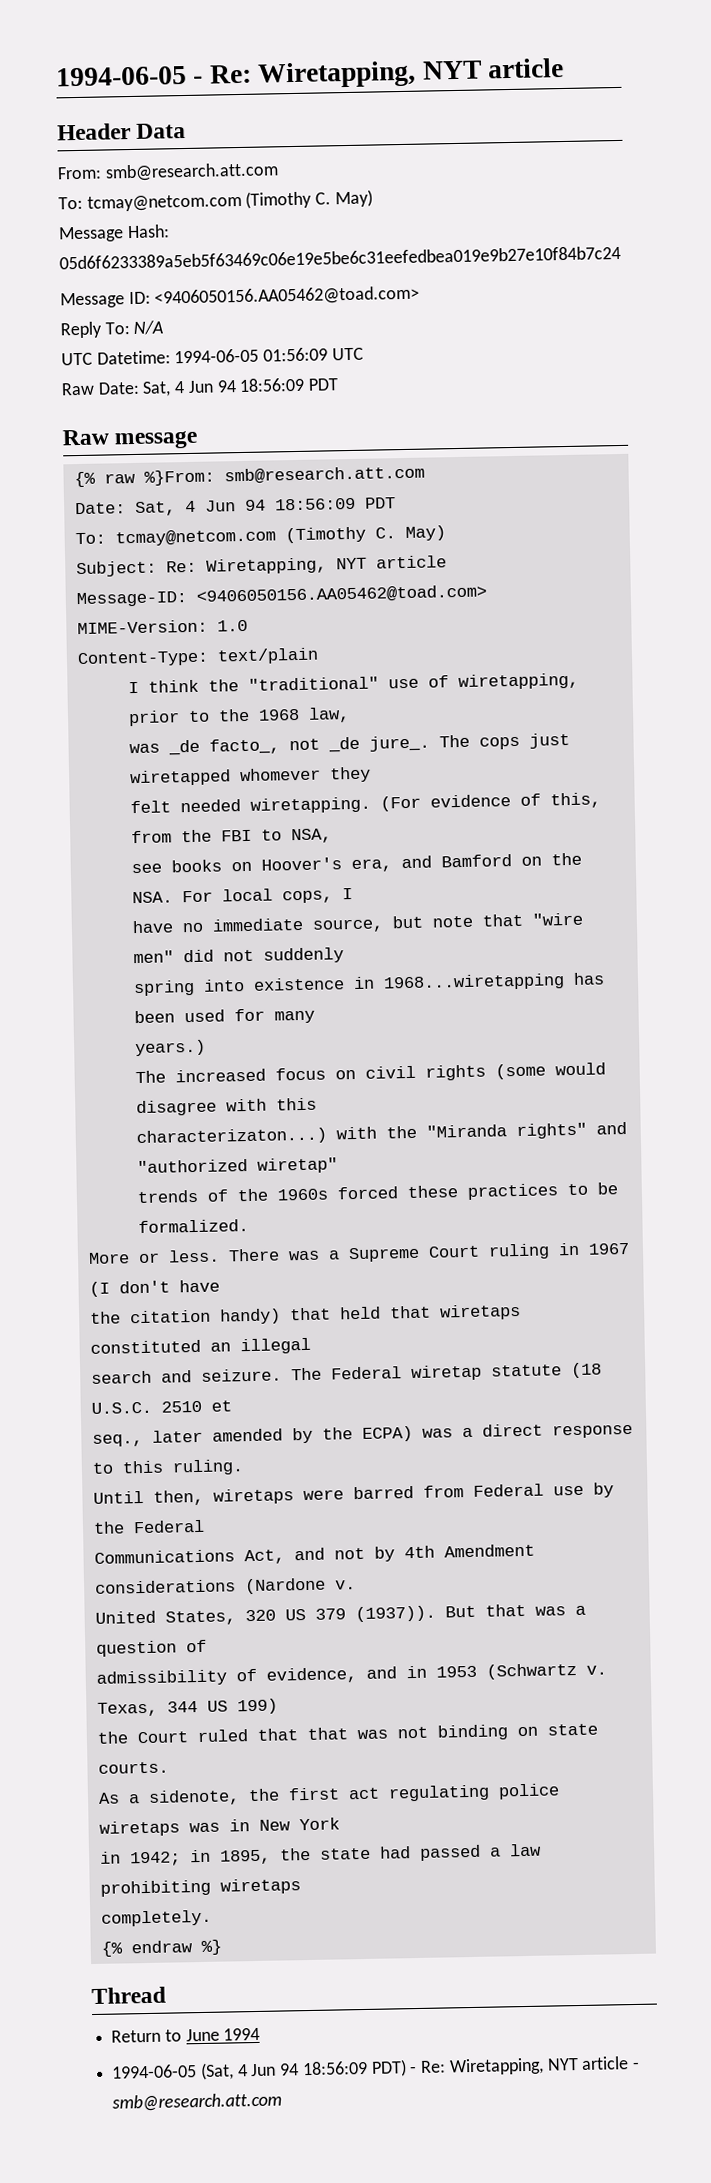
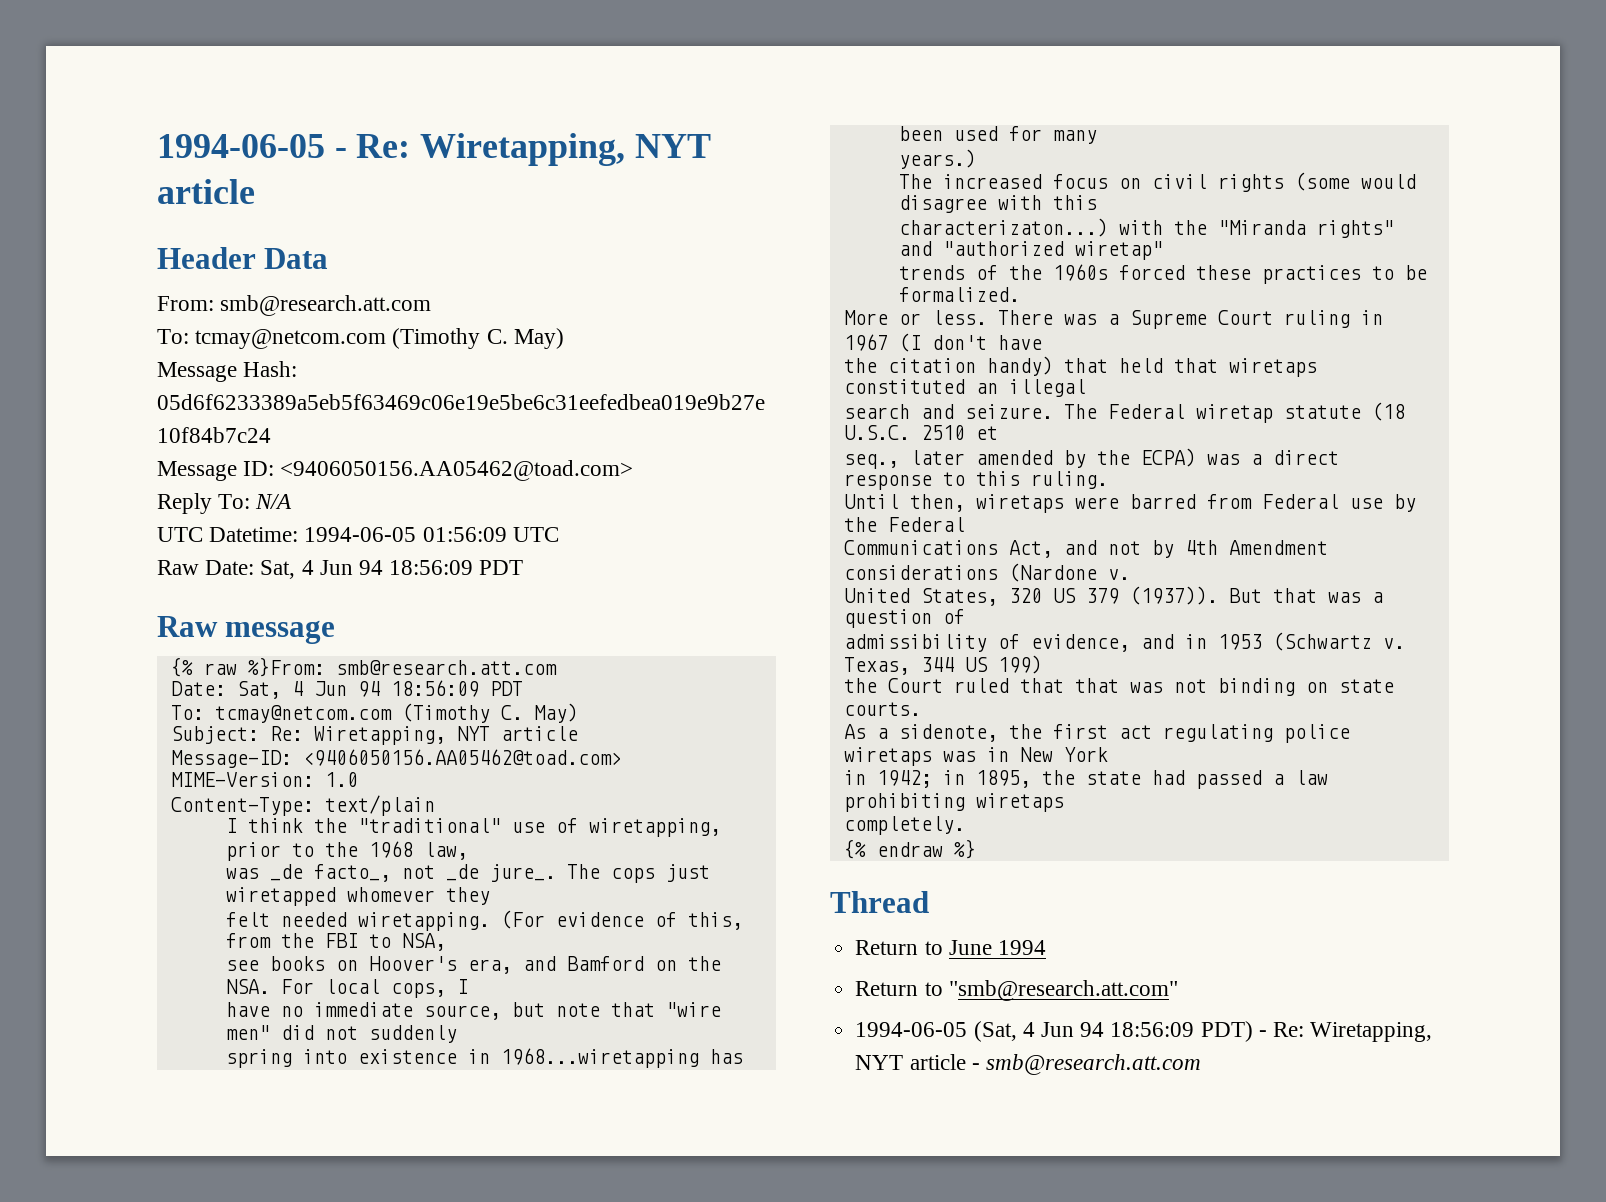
+ Return to "smb@research.att.com"

